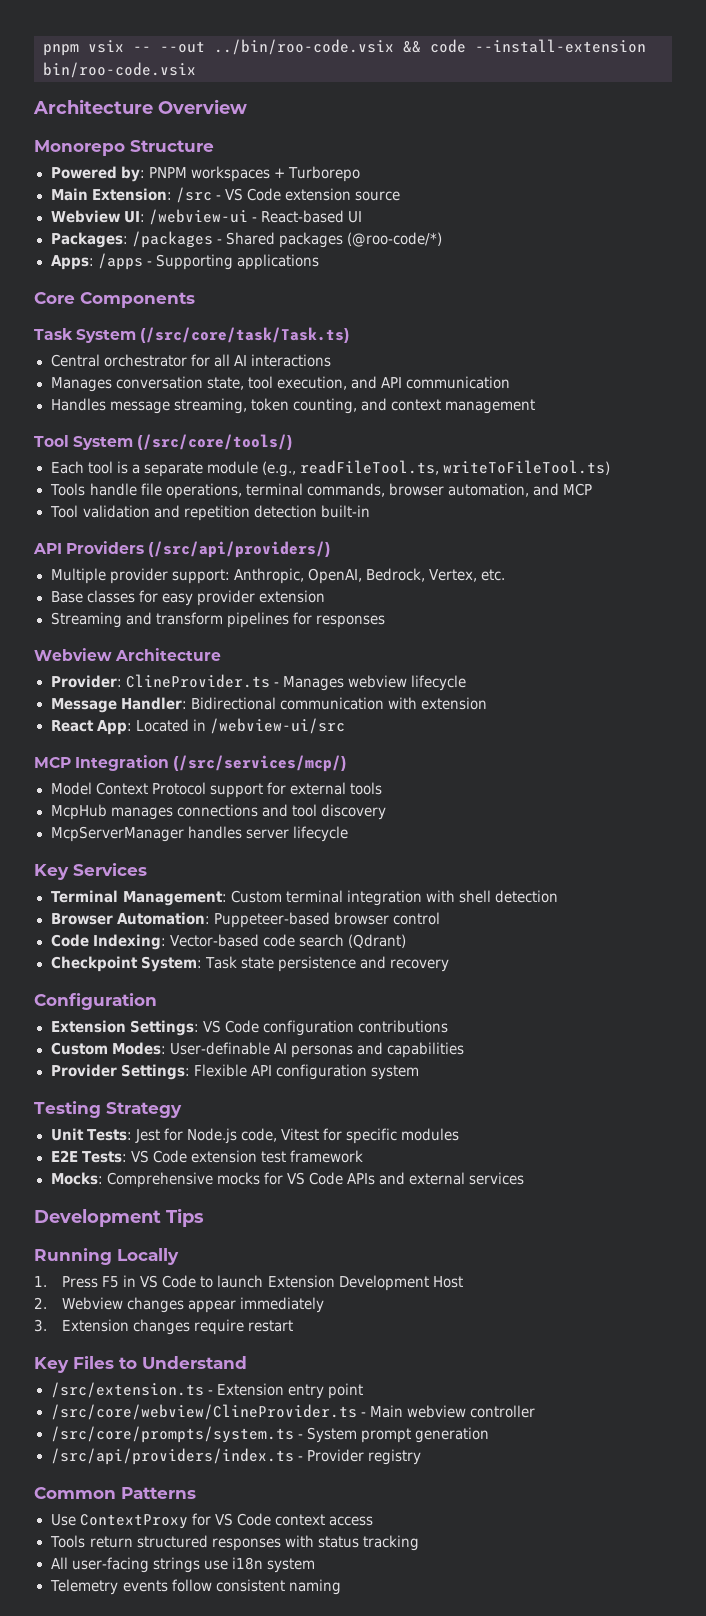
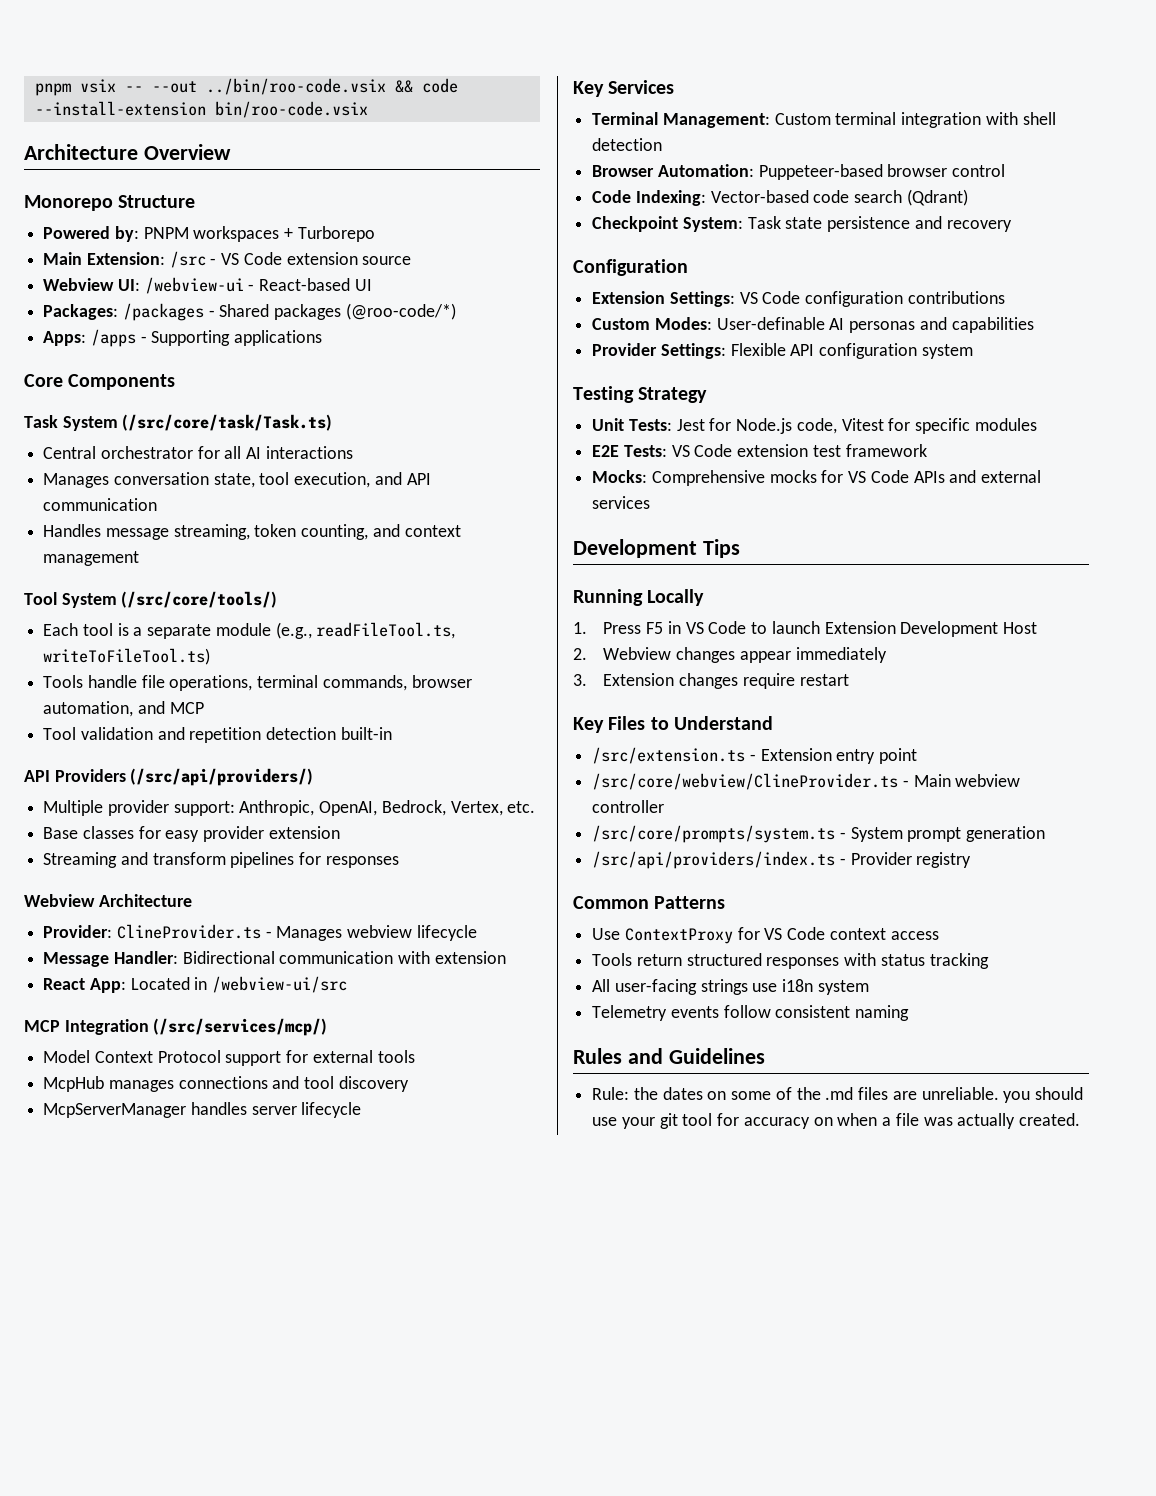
+ Rules and Guidelines
+ Rule: the dates on some of the .md files are unreliable. you should use your git tool for accuracy on when a file was actually created.

